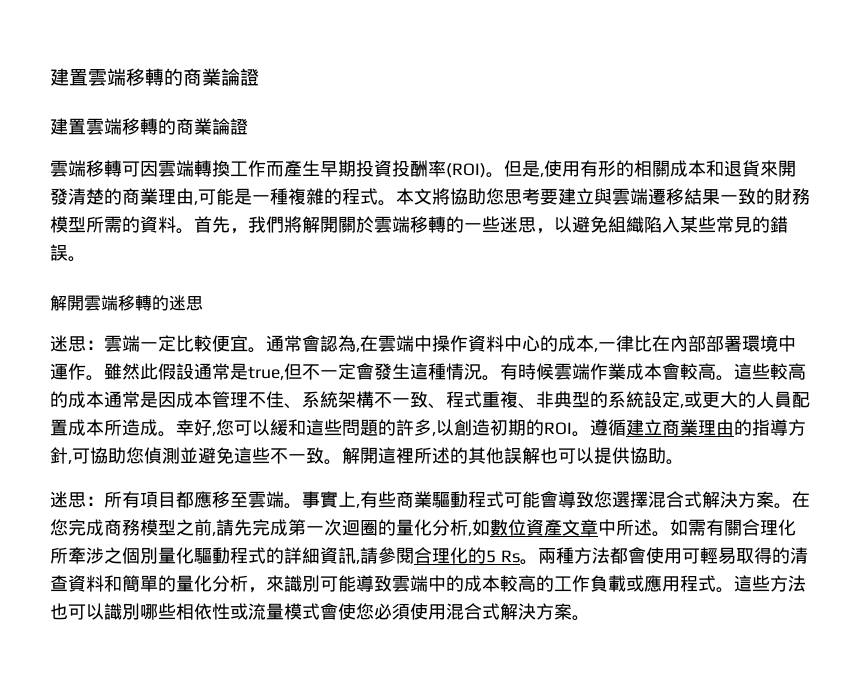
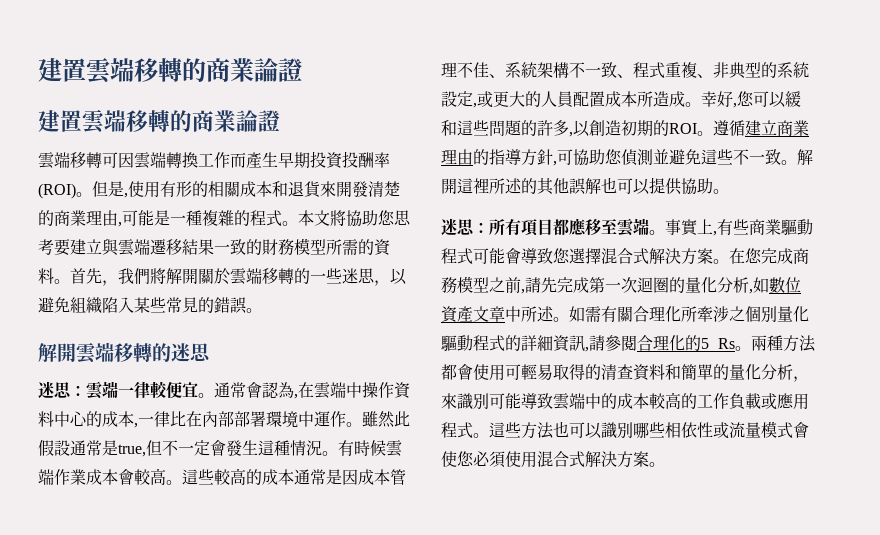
- 迷思：雲端一定比較便宜。
+ 迷思：雲端一律較便宜。

